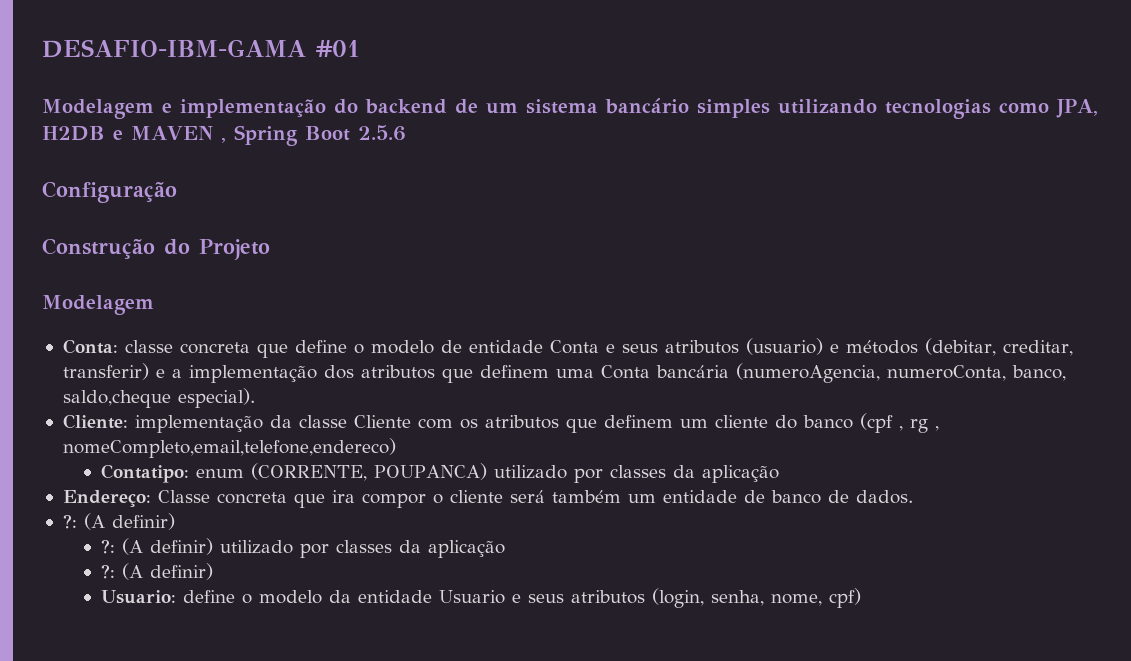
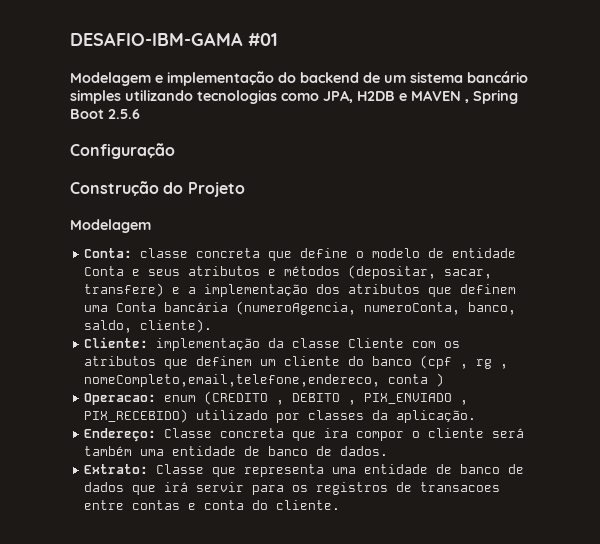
- Conta: classe concreta que define o modelo de entidade Conta e seus atributos (usuario) e métodos (debitar, creditar, transferir) e a implementação dos atributos que definem uma Conta bancária (numeroAgencia, numeroConta, banco, saldo,cheque especial).
+ Conta: classe concreta que define o modelo de entidade Conta e seus atributos e métodos (depositar, sacar, transfere) e a implementação dos atributos que definem uma Conta bancária (numeroAgencia, numeroConta, banco, saldo, cliente).
- Cliente: implementação da classe Cliente com os atributos que definem um cliente do banco (cpf , rg , nomeCompleto,email,telefone,endereco)
- Contatipo: enum (CORRENTE, POUPANCA) utilizado por classes da aplicação
+ Cliente: implementação da classe Cliente com os atributos que definem um cliente do banco (cpf , rg , nomeCompleto,email,telefone,endereco, conta )
+ Operacao: enum (CREDITO , DEBITO , PIX_ENVIADO , PIX_RECEBIDO) utilizado por classes da aplicação.
- Endereço: Classe concreta que ira compor o cliente será também um entidade de banco de dados.
- ?: (A definir)
- ?: (A definir) utilizado por classes da aplicação
- ?: (A definir)
- Usuario: define o modelo da entidade Usuario e seus atributos (login, senha, nome, cpf)
+ Endereço: Classe concreta que ira compor o cliente será também uma entidade de banco de dados.
+ Extrato: Classe que representa uma entidade de banco de dados que irá servir para os registros de transacoes entre contas e conta do cliente.

